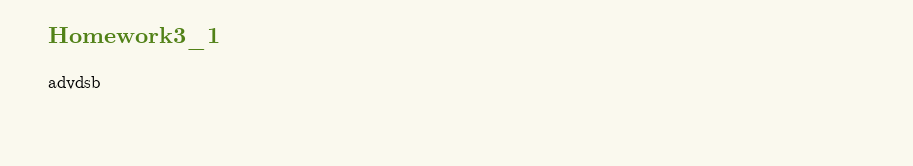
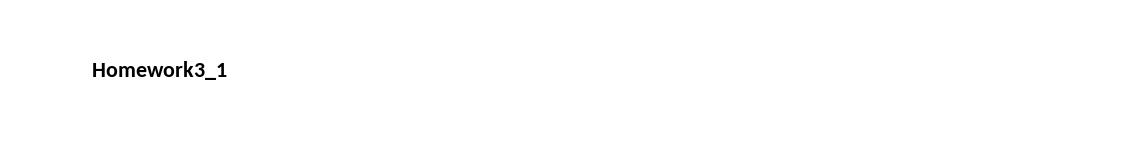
- advdsb

